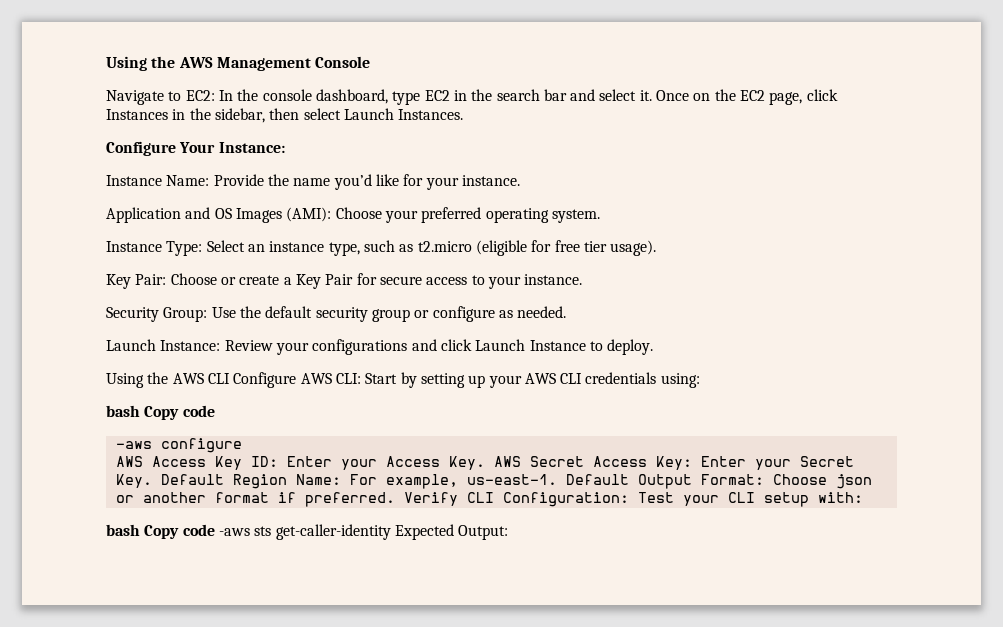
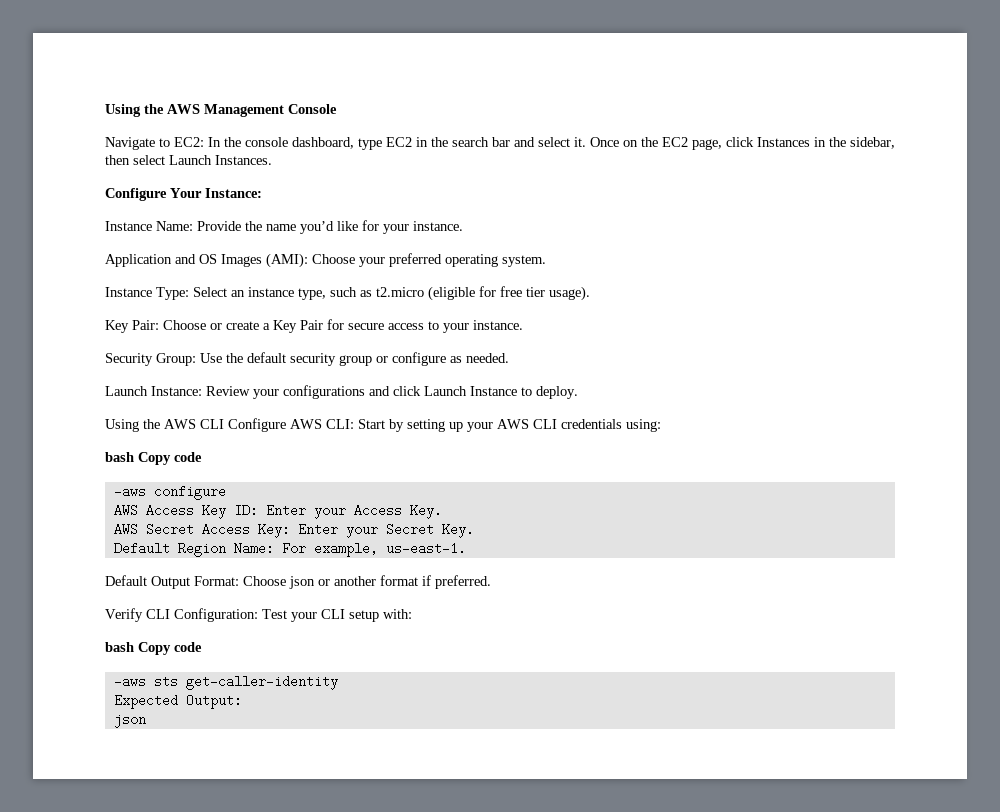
- AWS Access Key ID: Enter your Access Key. AWS Secret Access Key: Enter your Secret Key. Default Region Name: For example, us-east-1. Default Output Format: Choose json or another format if preferred. Verify CLI Configuration: Test your CLI setup with:
- bash Copy code -aws sts get-caller-identity Expected Output:
+ AWS Access Key ID: Enter your Access Key.
+ AWS Secret Access Key: Enter your Secret Key.
+ Default Region Name: For example, us-east-1.
+ Default Output Format: Choose json or another format if preferred.
+ Verify CLI Configuration: Test your CLI setup with:
+ bash Copy code
+ -aws sts get-caller-identity
+ Expected Output:
+ json

